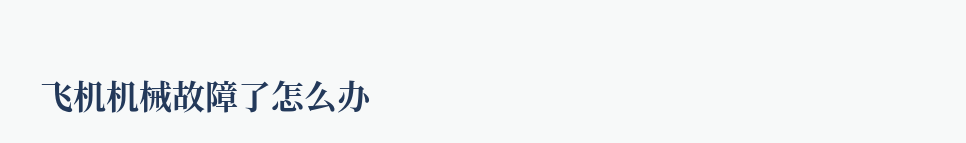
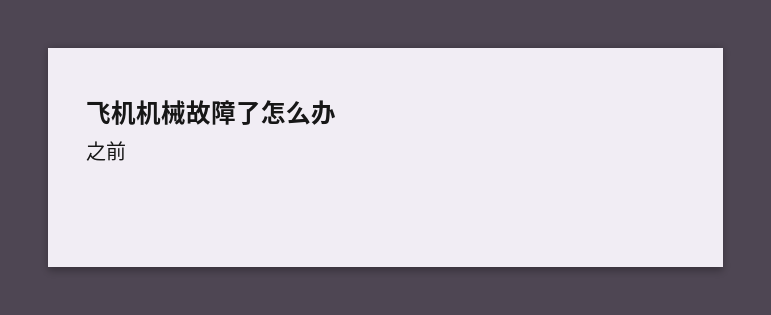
+ 之前

